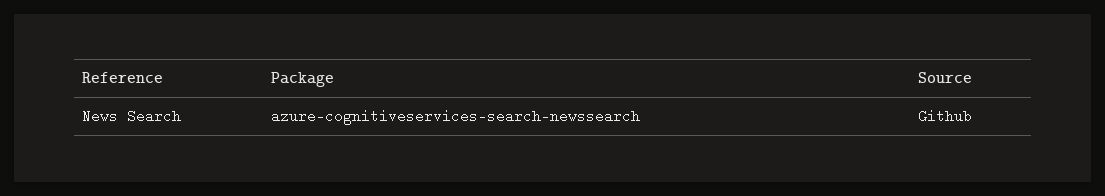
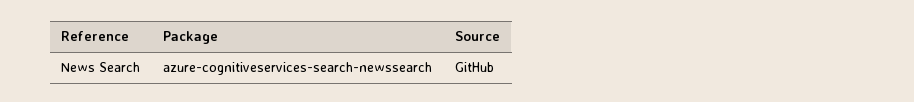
- News Search | azure-cognitiveservices-search-newssearch | Github
+ News Search | azure-cognitiveservices-search-newssearch | GitHub

